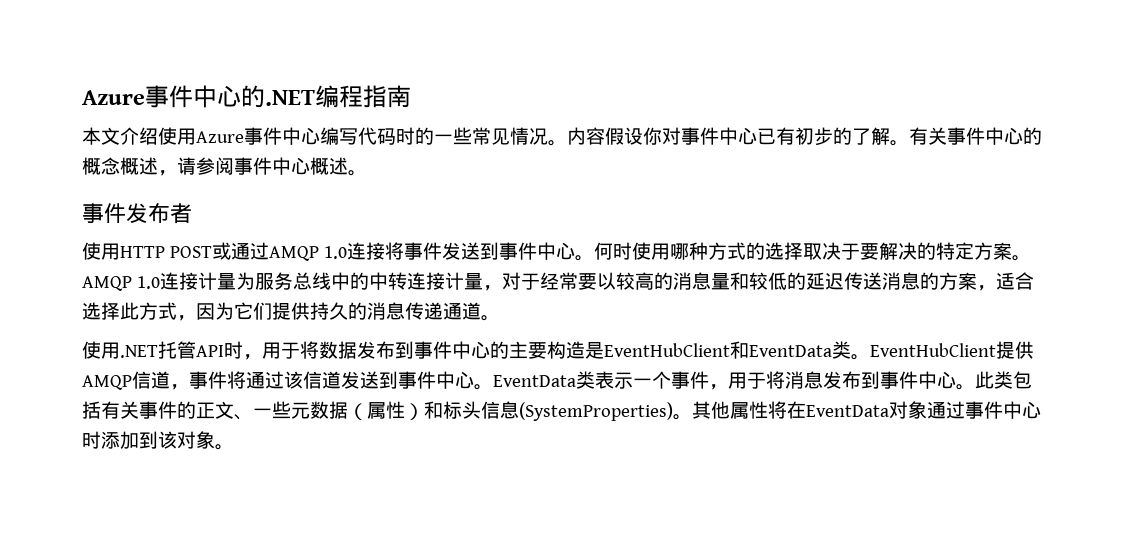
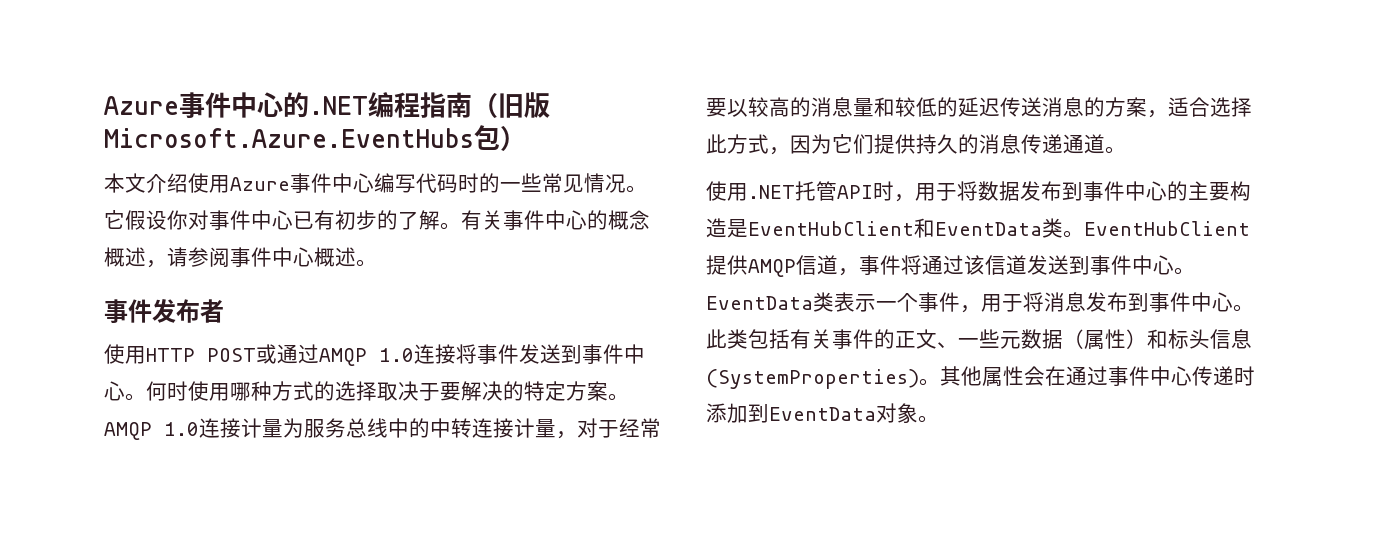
- Azure事件中心的.NET编程指南
+ Azure事件中心的.NET编程指南（旧版Microsoft.Azure.EventHubs包）
- 内容假设你对事件中心已有初步的了解。
+ 它假设你对事件中心已有初步的了解。
- 其他属性将在EventData对象通过事件中心时添加到该对象。
+ 其他属性会在通过事件中心传递时添加到EventData对象。

